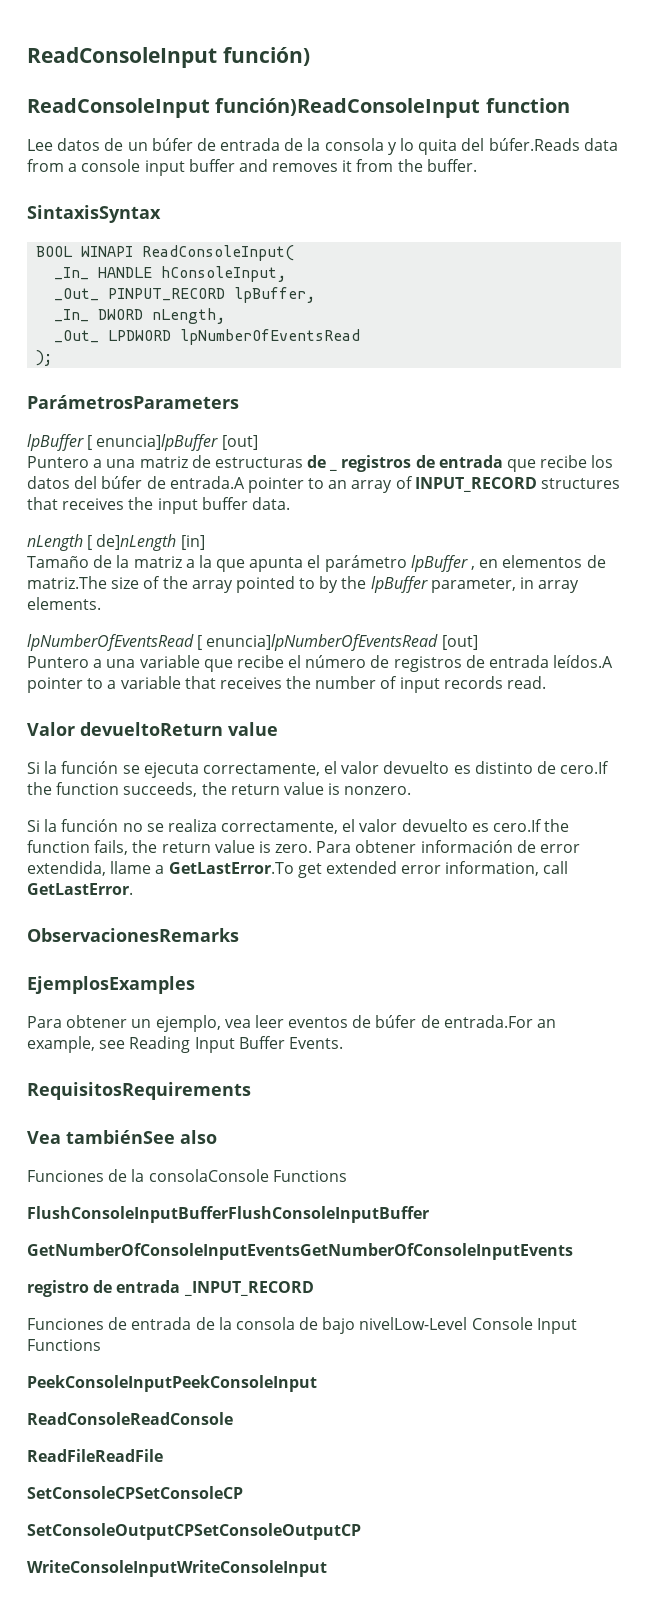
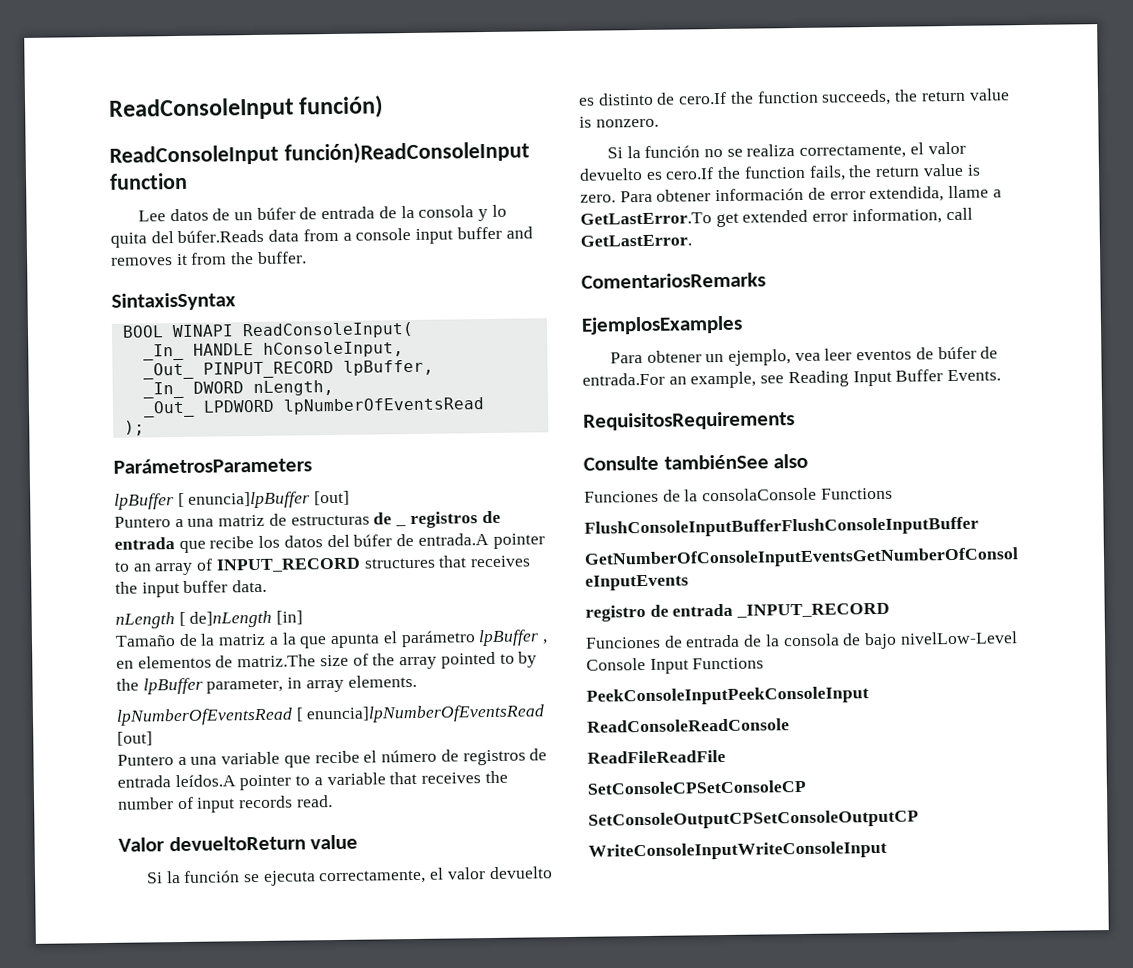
- ObservacionesRemarks
+ ComentariosRemarks
- Vea tambiénSee also
+ Consulte tambiénSee also

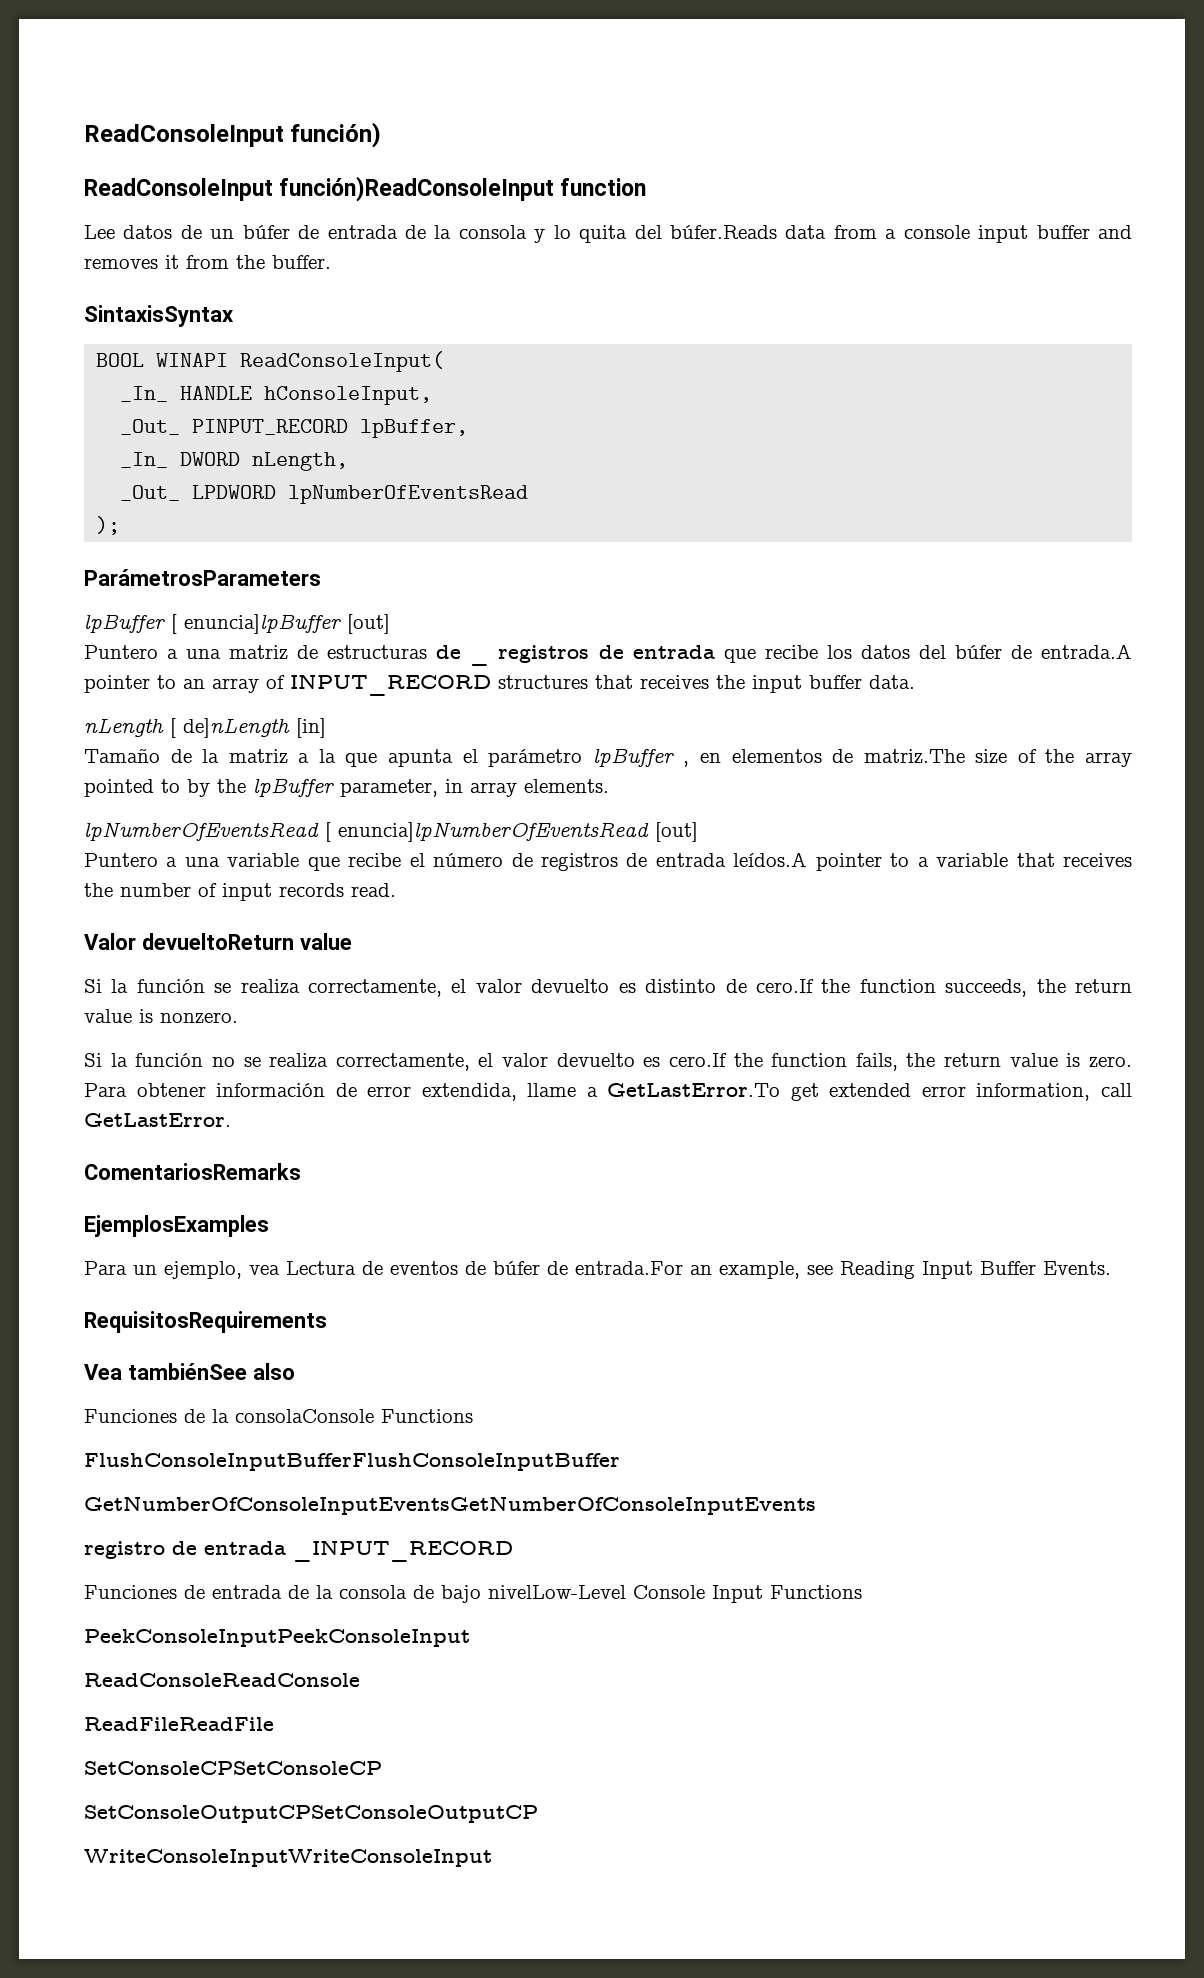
- Si la función se ejecuta correctamente, el valor devuelto es distinto de cero.If the function succeeds, the return value is nonzero.
+ Si la función se realiza correctamente, el valor devuelto es distinto de cero.If the function succeeds, the return value is nonzero.
- Para obtener un ejemplo, vea leer eventos de búfer de entrada.For an example, see Reading Input Buffer Events.
+ Para un ejemplo, vea Lectura de eventos de búfer de entrada.For an example, see Reading Input Buffer Events.
- Consulte tambiénSee also
+ Vea tambiénSee also

